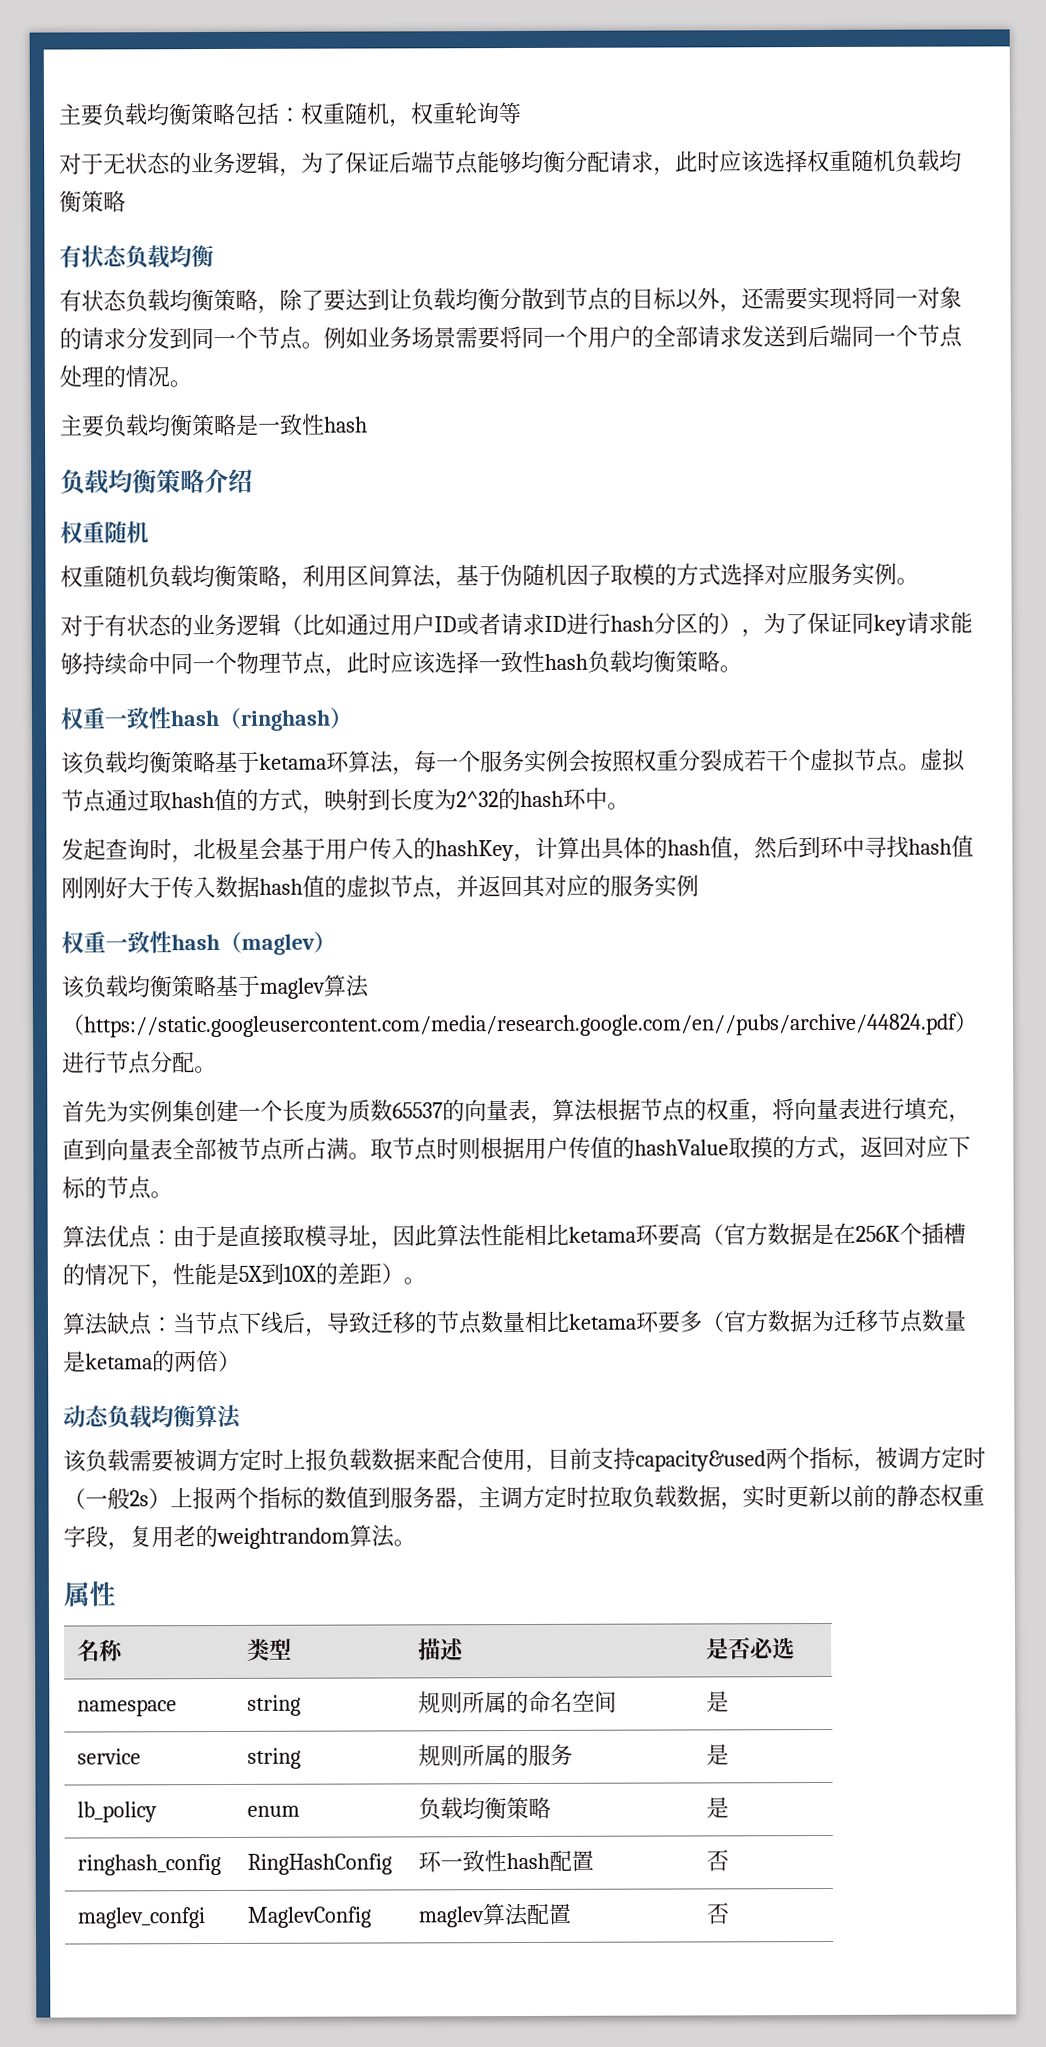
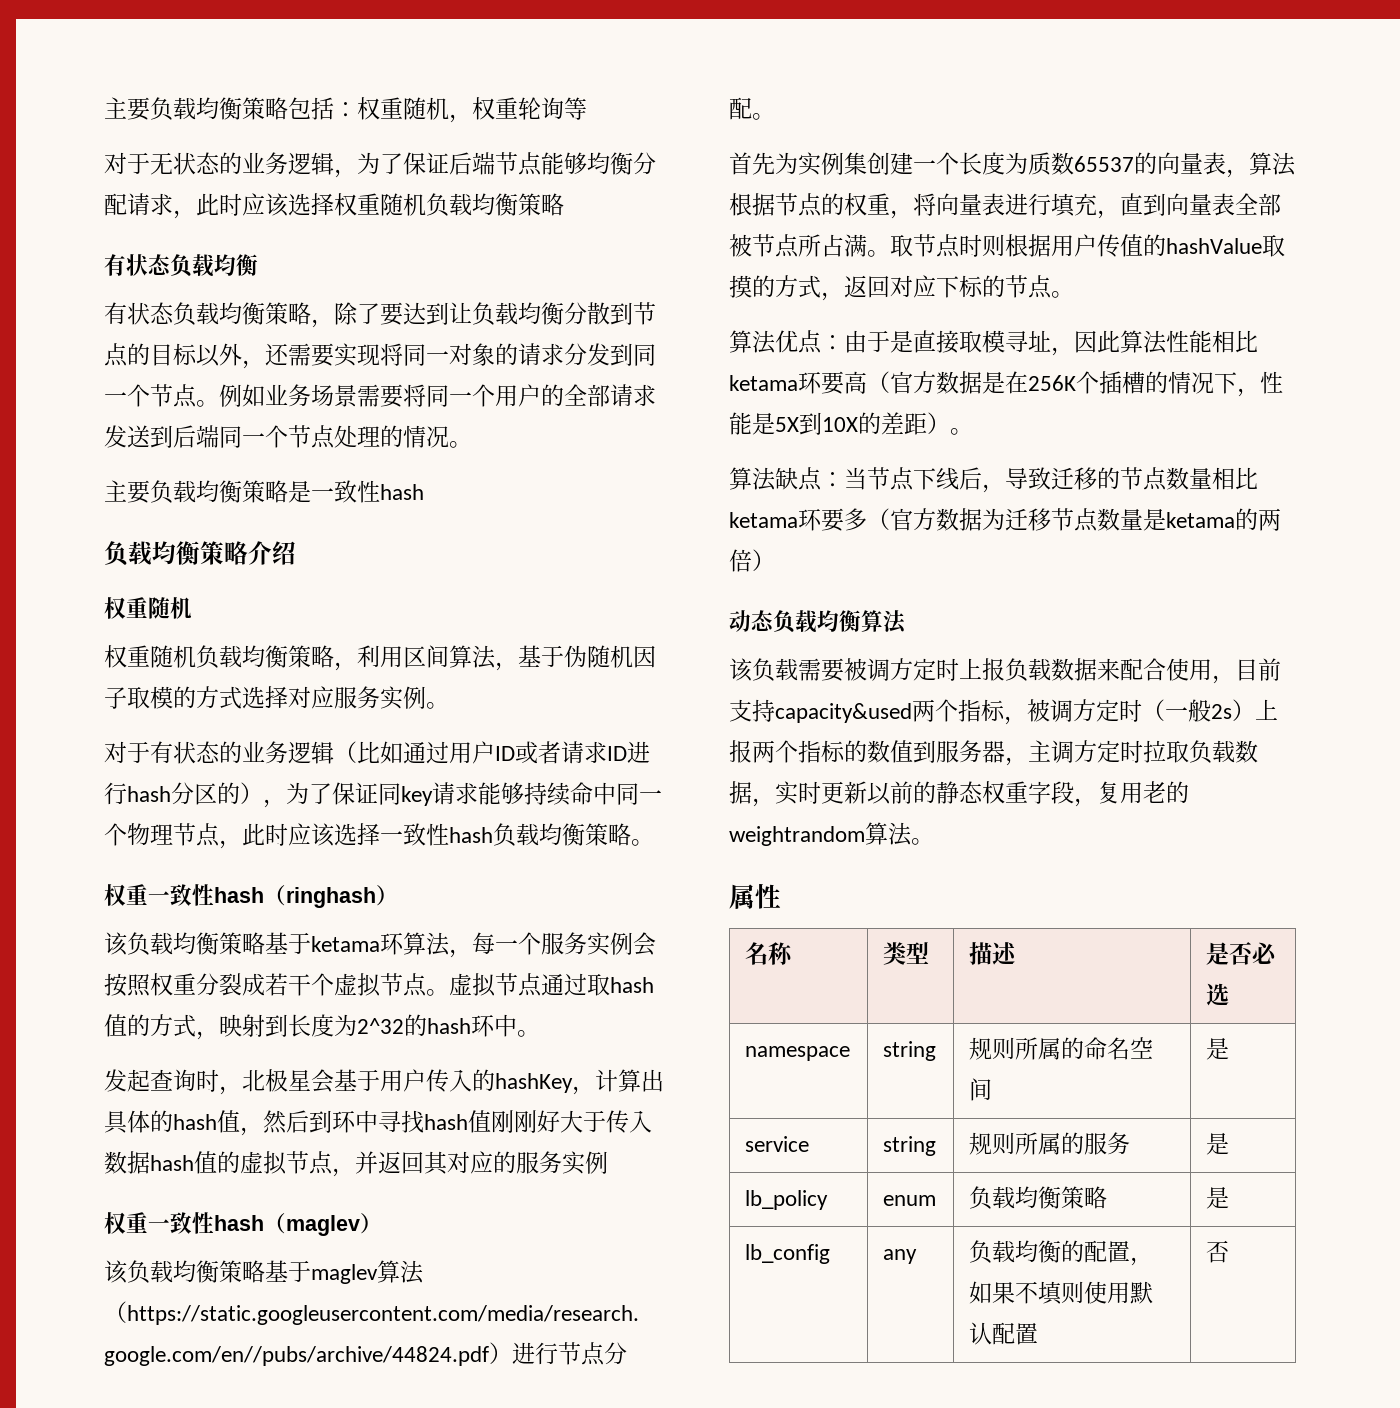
- ringhash_config | RingHashConfig | 环一致性hash配置 | 否
- maglev_confgi | MaglevConfig | maglev算法配置 | 否
+ lb_config | any | 负载均衡的配置，如果不填则使用默认配置 | 否

